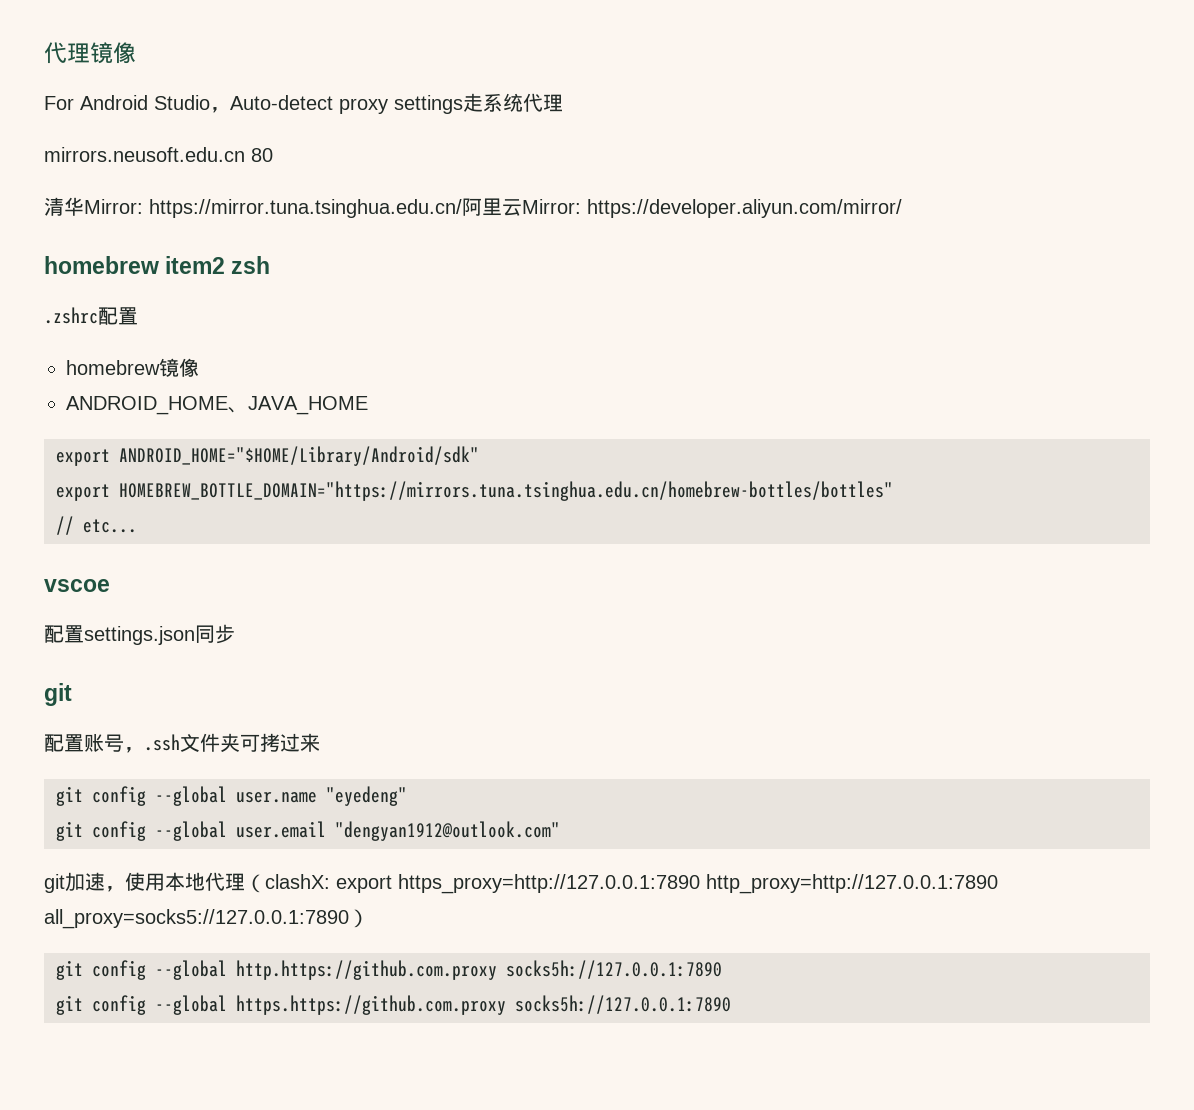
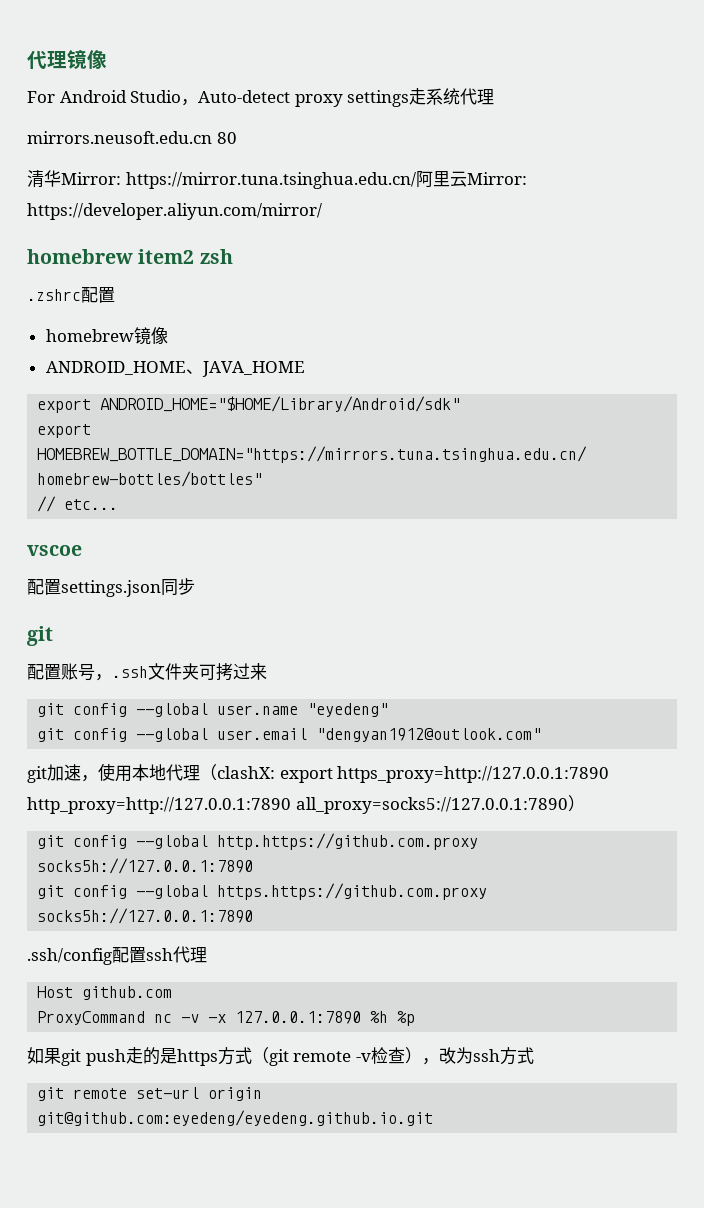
+ .ssh/config配置ssh代理
+ Host github.com
+ ProxyCommand nc -v -x 127.0.0.1:7890 %h %p
+ 如果git push走的是https方式（git remote -v检查），改为ssh方式
+ git remote set-url origin git@github.com:eyedeng/eyedeng.github.io.git

